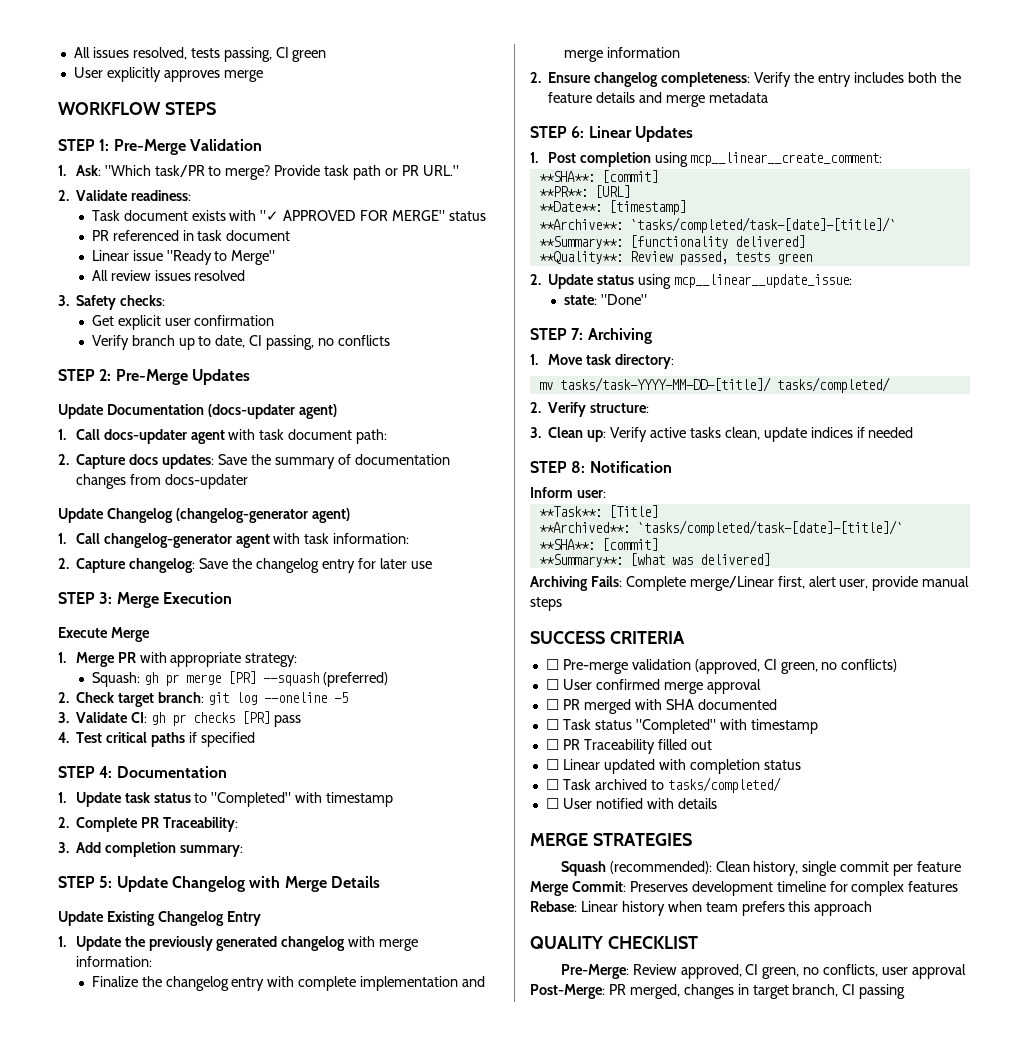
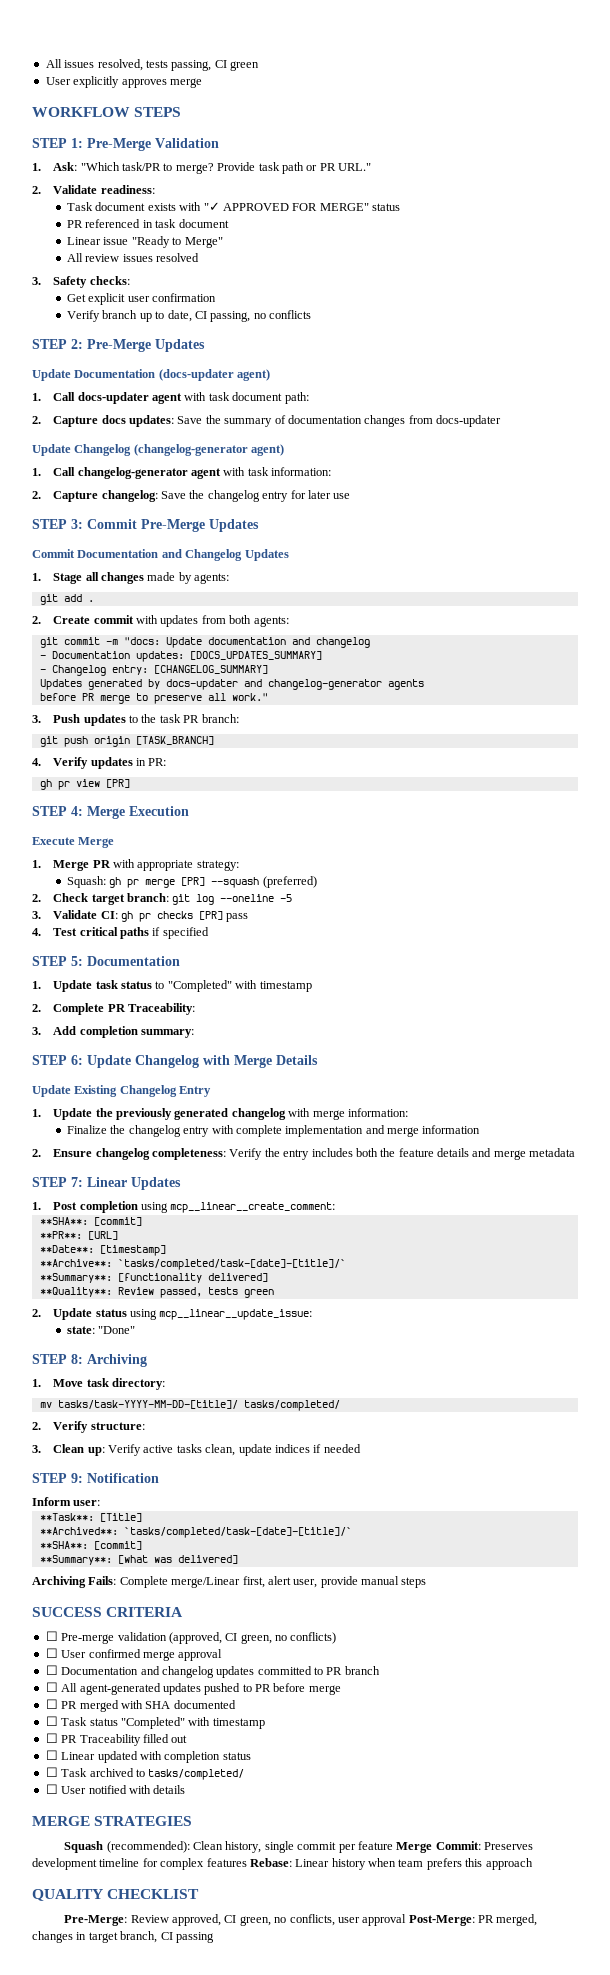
- STEP 3: Merge Execution
+ STEP 3: Commit Pre-Merge Updates
+ Commit Documentation and Changelog Updates
+ 1. Stage all changes made by agents:
+ git add .
+ 2. Create commit with updates from both agents:
+ git commit -m "docs: Update documentation and changelog
+ - Documentation updates: [DOCS_UPDATES_SUMMARY]
+ - Changelog entry: [CHANGELOG_SUMMARY]
+ Updates generated by docs-updater and changelog-generator agents
+ before PR merge to preserve all work."
+ 3. Push updates to the task PR branch:
+ git push origin [TASK_BRANCH]
+ 4. Verify updates in PR:
+ gh pr view [PR]
+ STEP 4: Merge Execution
- STEP 4: Documentation
+ STEP 5: Documentation
- STEP 5: Update Changelog with Merge Details
+ STEP 6: Update Changelog with Merge Details
- STEP 6: Linear Updates
+ STEP 7: Linear Updates
- STEP 7: Archiving
+ STEP 8: Archiving
- STEP 8: Notification
+ STEP 9: Notification
+ ☐ Documentation and changelog updates committed to PR branch
+ ☐ All agent-generated updates pushed to PR before merge

